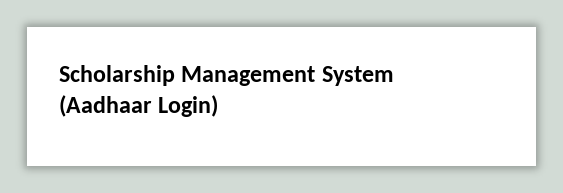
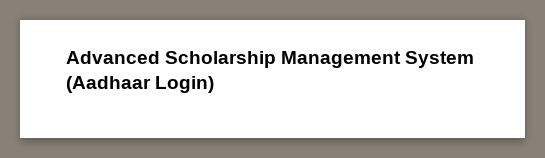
- Scholarship Management System (Aadhaar Login)
+ Advanced Scholarship Management System (Aadhaar Login)

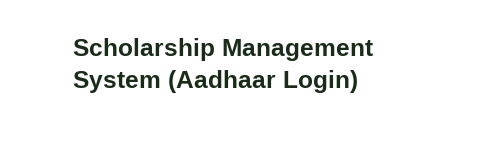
- Advanced Scholarship Management System (Aadhaar Login)
+ Scholarship Management System (Aadhaar Login)

